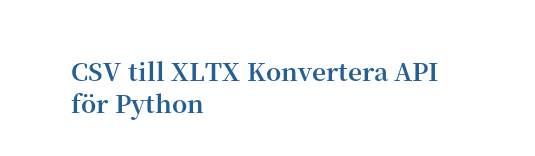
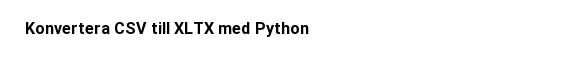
- CSV till XLTX Konvertera API för Python
+ Konvertera CSV till XLTX med Python

